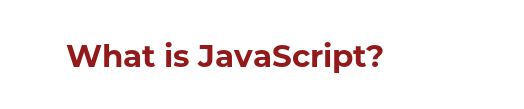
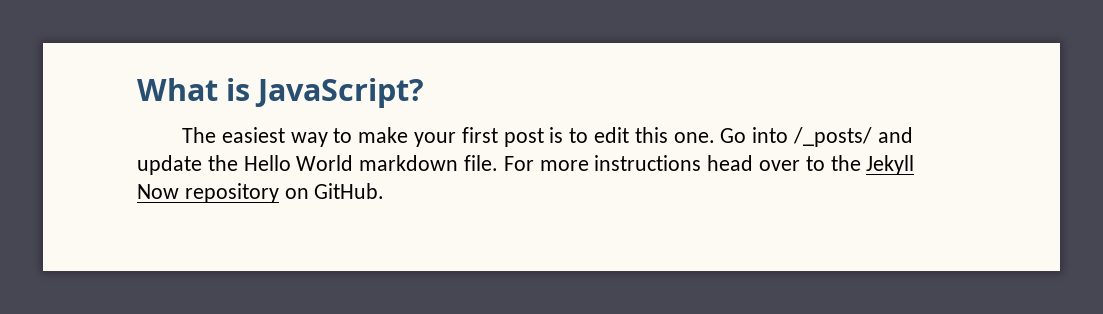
+ The easiest way to make your first post is to edit this one. Go into /_posts/ and update the Hello World markdown file. For more instructions head over to the Jekyll Now repository on GitHub.

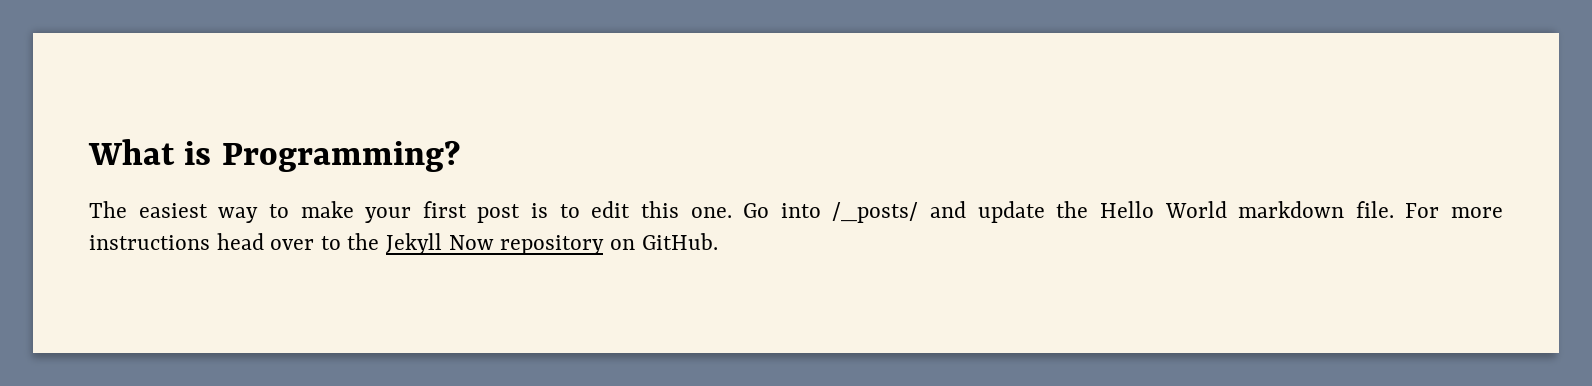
- What is JavaScript?
+ What is Programming?

